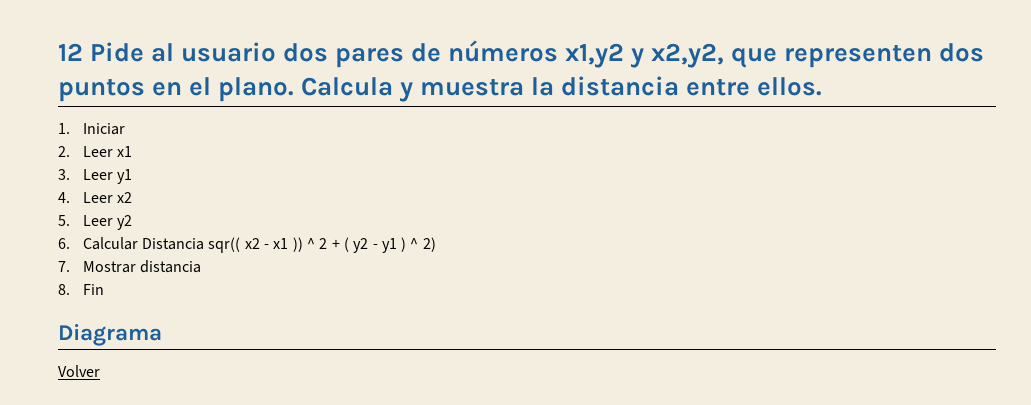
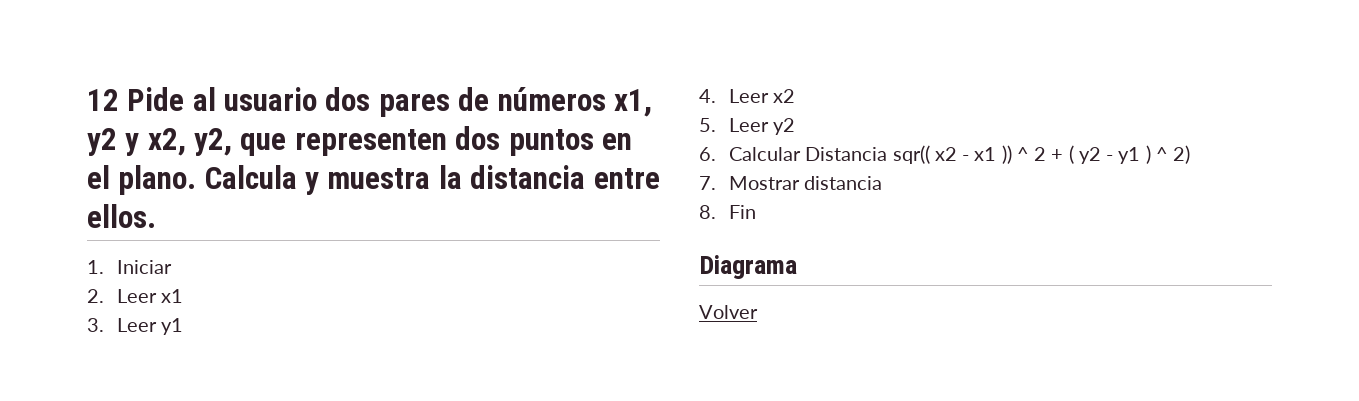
- 12 Pide al usuario dos pares de números x1,y2 y x2,y2, que representen dos puntos en el plano.
+ 12 Pide al usuario dos pares de números x1, y2 y x2, y2, que representen dos puntos en el plano.

